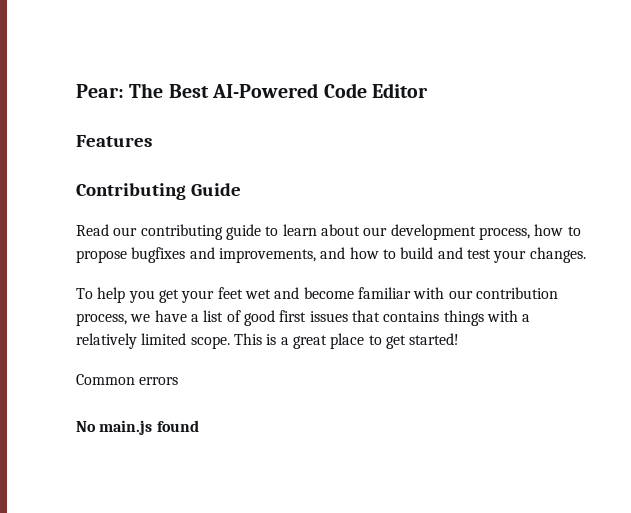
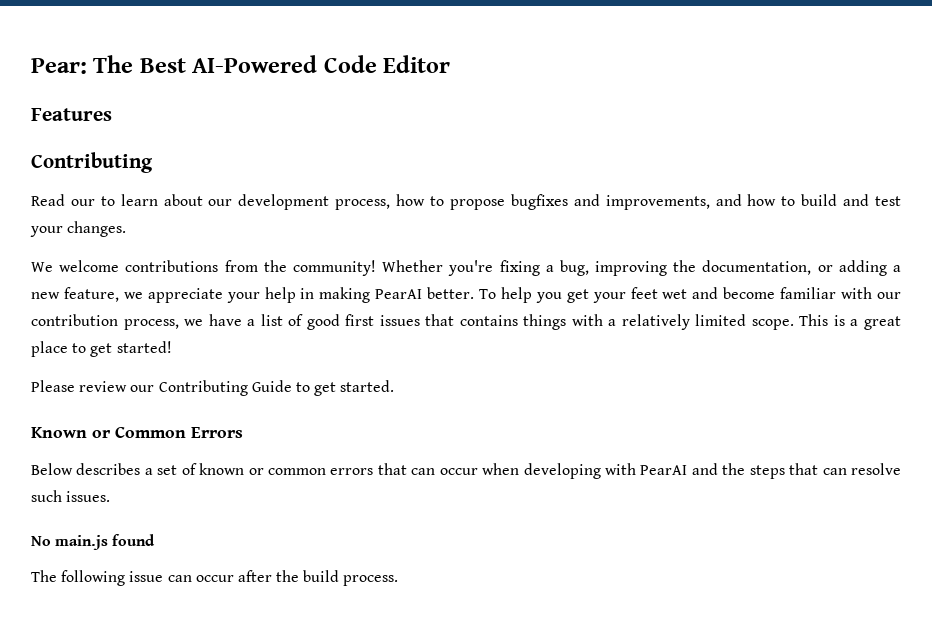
  Features
- Contributing Guide
+ Contributing
- Read our contributing guide to learn about our development process, how to propose bugfixes and improvements, and how to build and test your changes.
+ Read our to learn about our development process, how to propose bugfixes and improvements, and how to build and test your changes.
+ We welcome contributions from the community! Whether you're fixing a bug, improving the documentation, or adding a new feature, we appreciate your help in making PearAI better.
- Common errors
+ Please review our Contributing Guide to get started.
+ Known or Common Errors
+ Below describes a set of known or common errors that can occur when developing with PearAI and the steps that can resolve such issues.
  No main.js found
+ The following issue can occur after the build process.

